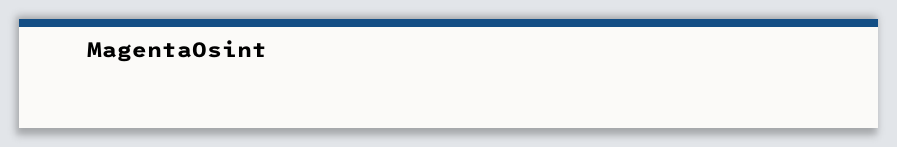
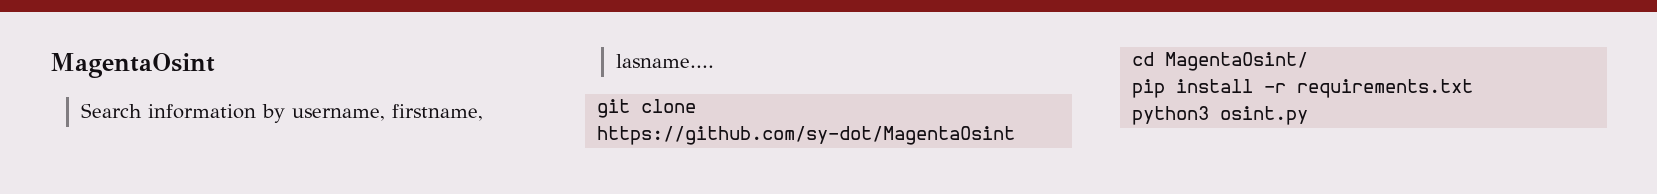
+ Search information by username, firstname, lasname....
+ git clone https://github.com/sy-dot/MagentaOsint
+ cd MagentaOsint/
+ pip install -r requirements.txt
+ python3 osint.py

